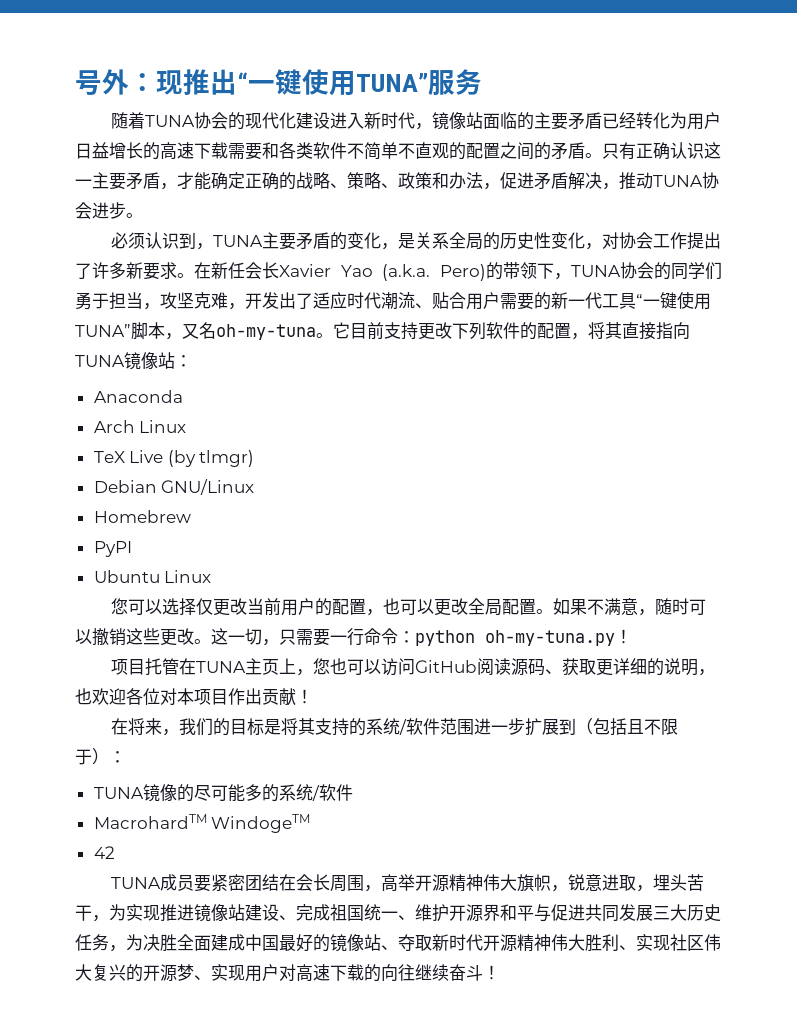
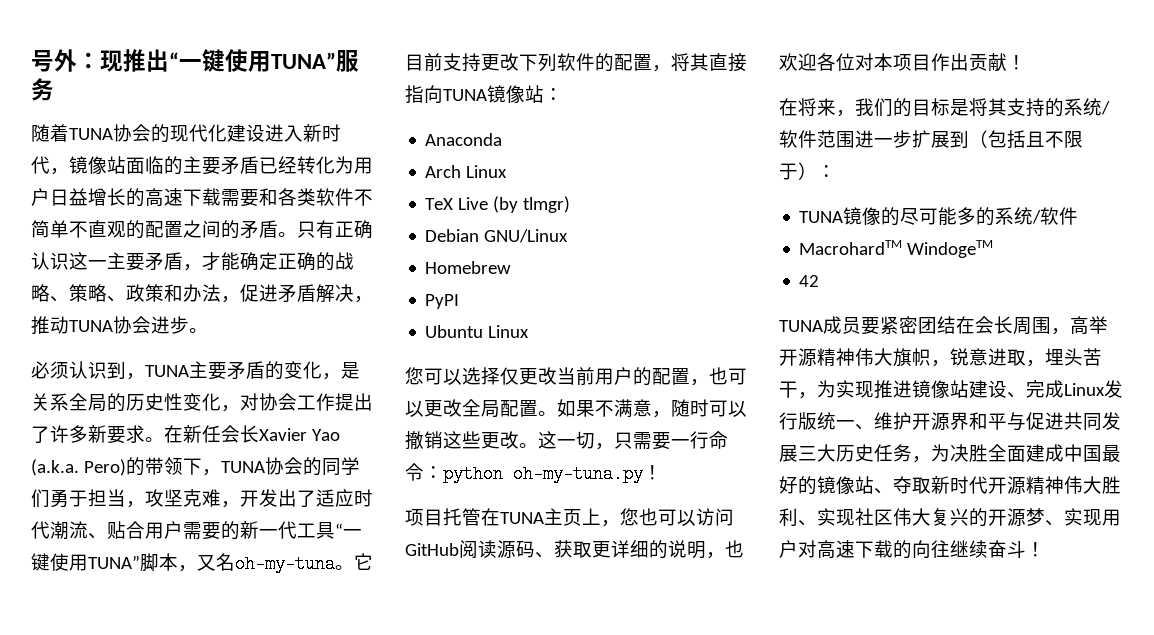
- TUNA成员要紧密团结在会长周围，高举开源精神伟大旗帜，锐意进取，埋头苦干，为实现推进镜像站建设、完成祖国统一、维护开源界和平与促进共同发展三大历史任务，为决胜全面建成中国最好的镜像站、夺取新时代开源精神伟大胜利、实现社区伟大复兴的开源梦、实现用户对高速下载的向往继续奋斗！
+ TUNA成员要紧密团结在会长周围，高举开源精神伟大旗帜，锐意进取，埋头苦干，为实现推进镜像站建设、完成Linux发行版统一、维护开源界和平与促进共同发展三大历史任务，为决胜全面建成中国最好的镜像站、夺取新时代开源精神伟大胜利、实现社区伟大复兴的开源梦、实现用户对高速下载的向往继续奋斗！

